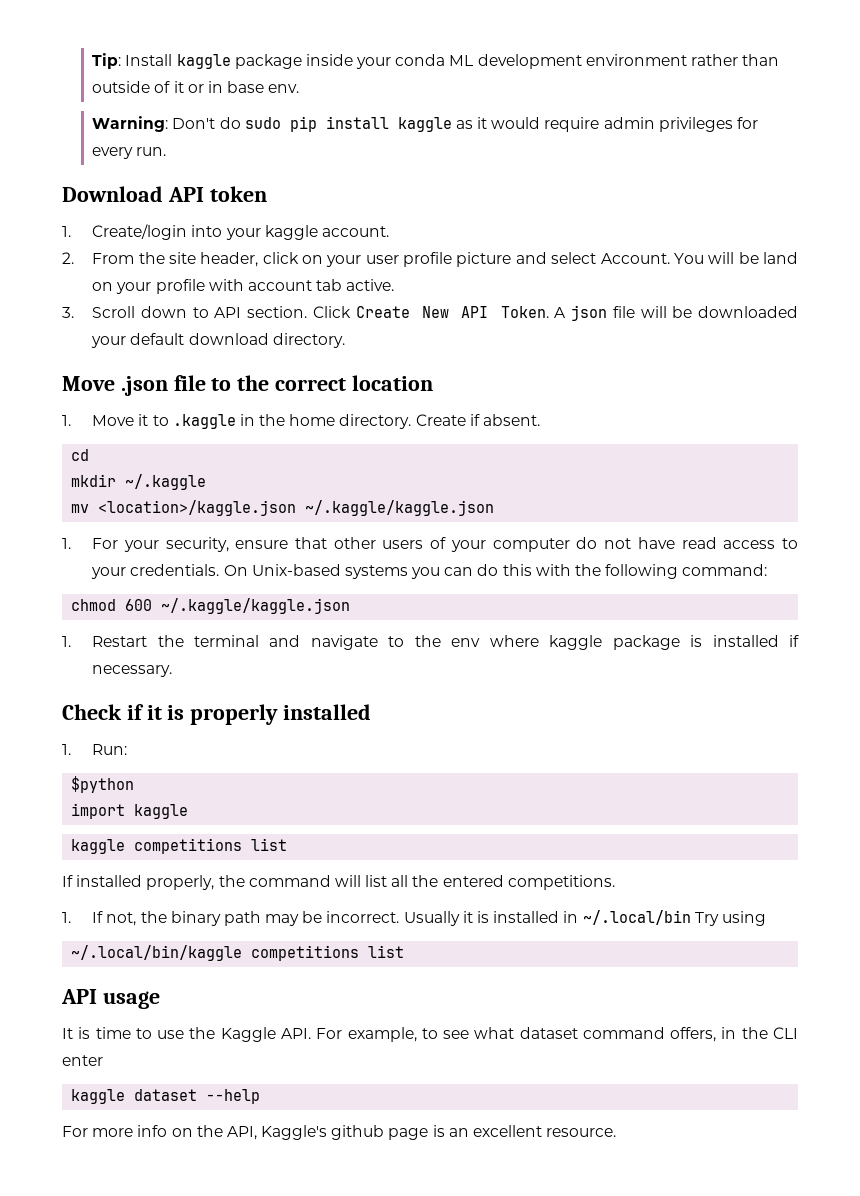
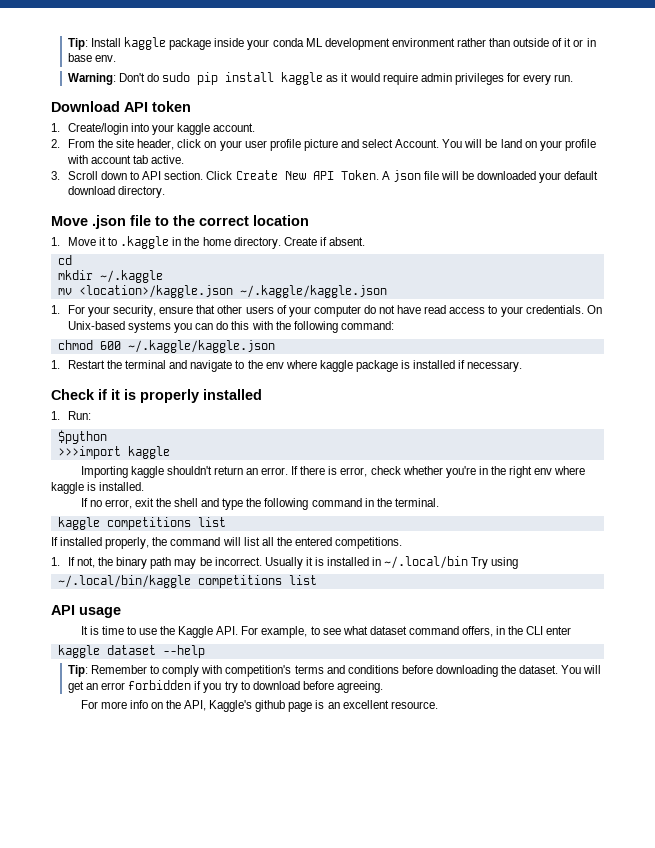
- import kaggle
+ >>>import kaggle
+ Importing kaggle shouldn't return an error. If there is error, check whether you're in the right env where kaggle is installed.
+ If no error, exit the shell and type the following command in the terminal.
+ Tip: Remember to comply with competition's terms and conditions before downloading the dataset. You will get an error forbidden if you try to download before agreeing.

